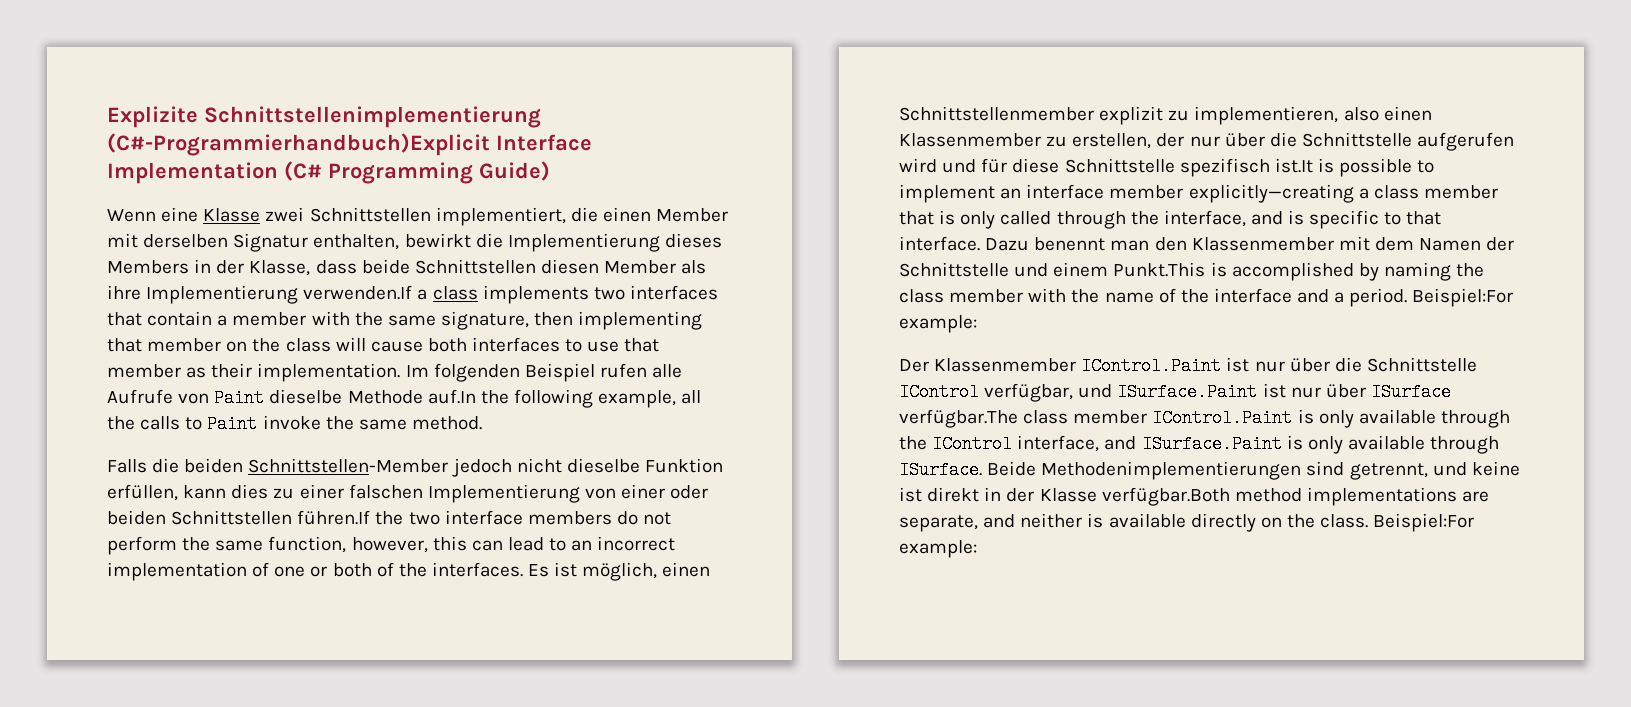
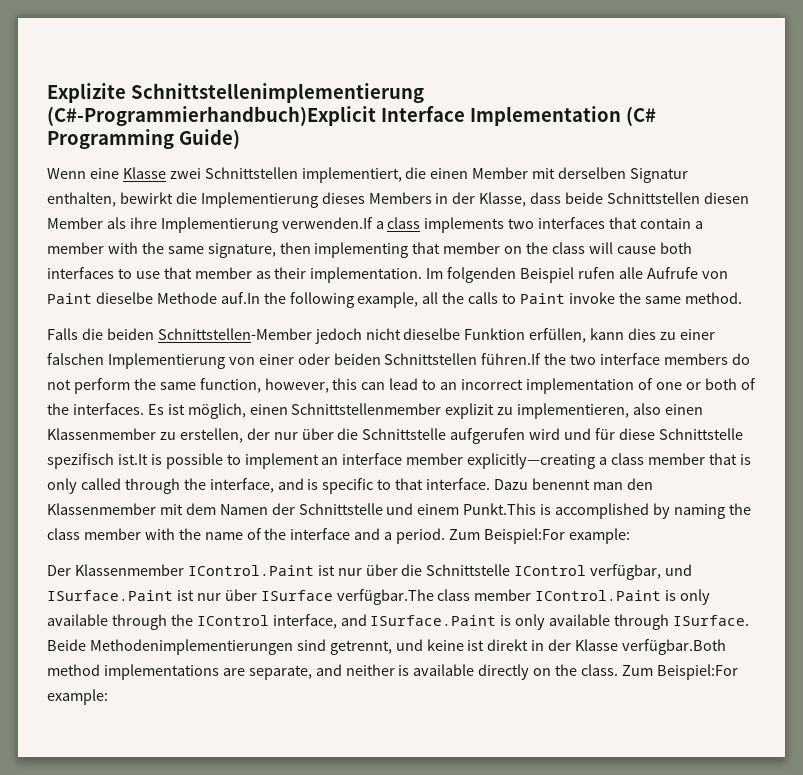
- Dazu benennt man den Klassenmember mit dem Namen der Schnittstelle und einem Punkt.This is accomplished by naming the class member with the name of the interface and a period. Beispiel:For example:
+ Dazu benennt man den Klassenmember mit dem Namen der Schnittstelle und einem Punkt.This is accomplished by naming the class member with the name of the interface and a period. Zum Beispiel:For example:
- Beide Methodenimplementierungen sind getrennt, und keine ist direkt in der Klasse verfügbar.Both method implementations are separate, and neither is available directly on the class. Beispiel:For example:
+ Beide Methodenimplementierungen sind getrennt, und keine ist direkt in der Klasse verfügbar.Both method implementations are separate, and neither is available directly on the class. Zum Beispiel:For example:

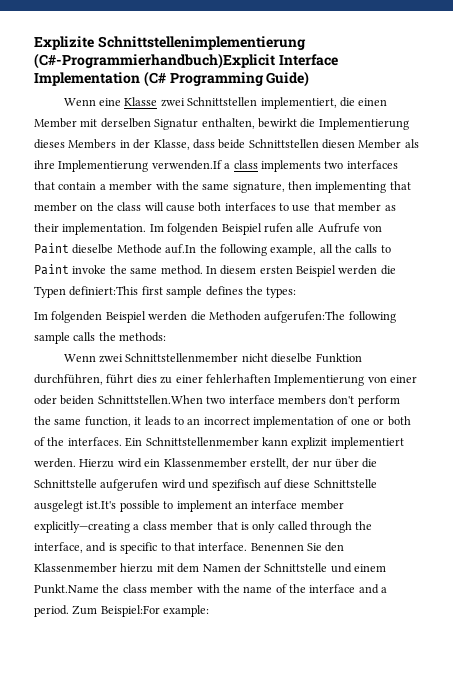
- Im folgenden Beispiel rufen alle Aufrufe von Paint dieselbe Methode auf.In the following example, all the calls to Paint invoke the same method.
- Falls die beiden Schnittstellen-Member jedoch nicht dieselbe Funktion erfüllen, kann dies zu einer falschen Implementierung von einer oder beiden Schnittstellen führen.If the two interface members do not perform the same function, however, this can lead to an incorrect implementation of one or both of the interfaces.
+ Im folgenden Beispiel rufen alle Aufrufe von Paint dieselbe Methode auf.In the following example, all the calls to Paint invoke the same method. In diesem ersten Beispiel werden die Typen definiert:This first sample defines the types:
+ Im folgenden Beispiel werden die Methoden aufgerufen:The following sample calls the methods:
+ Wenn zwei Schnittstellenmember nicht dieselbe Funktion durchführen, führt dies zu einer fehlerhaften Implementierung von einer oder beiden Schnittstellen.When two interface members don't perform the same function, it leads to an incorrect implementation of one or both of the interfaces.
- Es ist möglich, einen Schnittstellenmember explizit zu implementieren, also einen Klassenmember zu erstellen, der nur über die Schnittstelle aufgerufen wird und für diese Schnittstelle spezifisch ist.It is possible to implement an interface member explicitly—creating a class member that is only called through the interface, and is specific to that interface.
+ Ein Schnittstellenmember kann explizit implementiert werden. Hierzu wird ein Klassenmember erstellt, der nur über die Schnittstelle aufgerufen wird und spezifisch auf diese Schnittstelle ausgelegt ist.It's possible to implement an interface member explicitly—creating a class member that is only called through the interface, and is specific to that interface.
- Dazu benennt man den Klassenmember mit dem Namen der Schnittstelle und einem Punkt.This is accomplished by naming the class member with the name of the interface and a period.
+ Benennen Sie den Klassenmember hierzu mit dem Namen der Schnittstelle und einem Punkt.Name the class member with the name of the interface and a period.
- Der Klassenmember IControl.Paint ist nur über die Schnittstelle IControl verfügbar, und ISurface.Paint ist nur über ISurface verfügbar.The class member IControl.Paint is only available through the IControl interface, and ISurface.Paint is only available through ISurface. Beide Methodenimplementierungen sind getrennt, und keine ist direkt in der Klasse verfügbar.Both method implementations are separate, and neither is available directly on the class. Zum Beispiel:For example:

